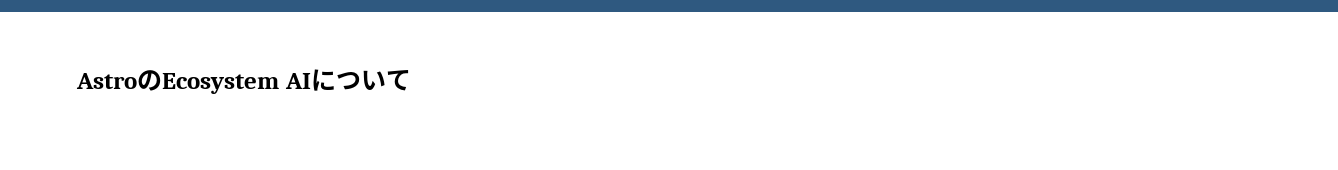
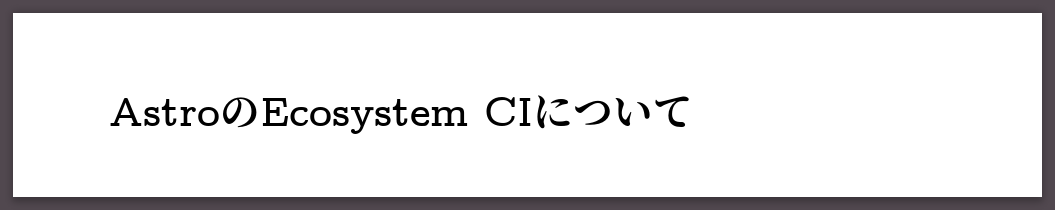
- AstroのEcosystem AIについて
+ AstroのEcosystem CIについて

